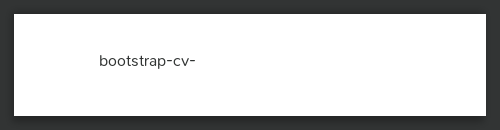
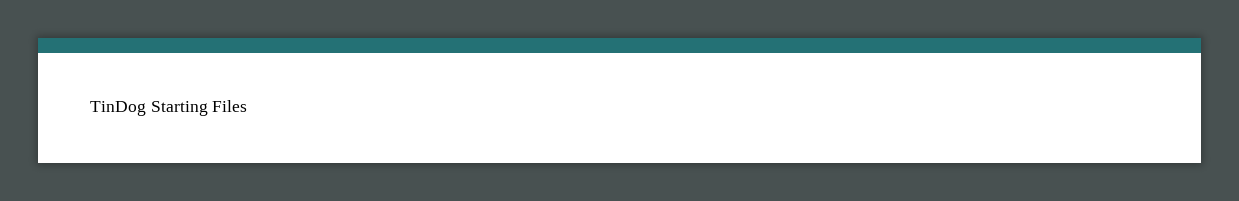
- bootstrap-cv-
+ TinDog Starting Files

